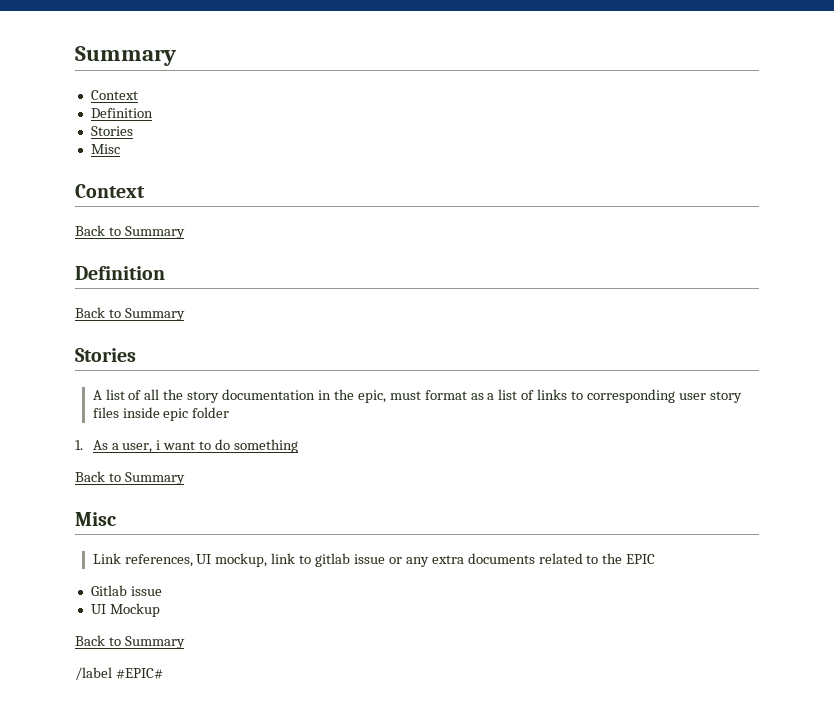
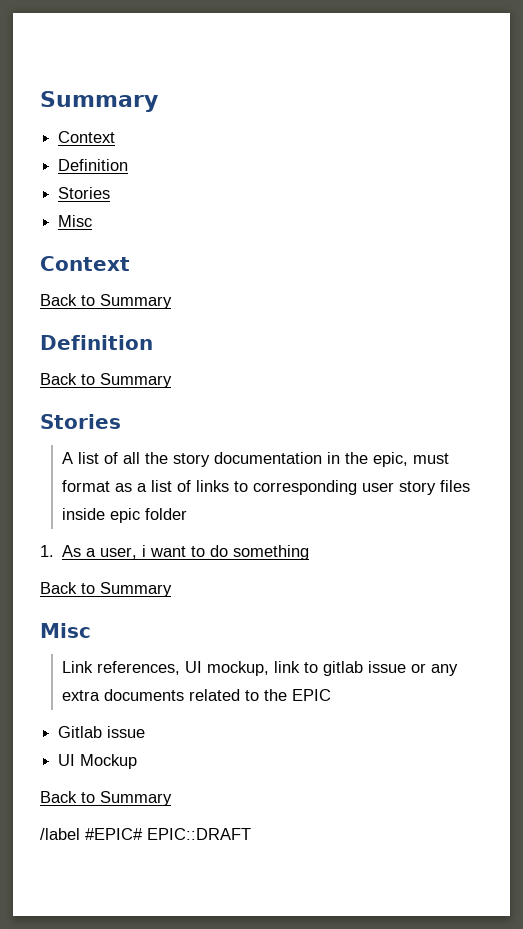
- /label #EPIC#
+ /label #EPIC# EPIC::DRAFT

